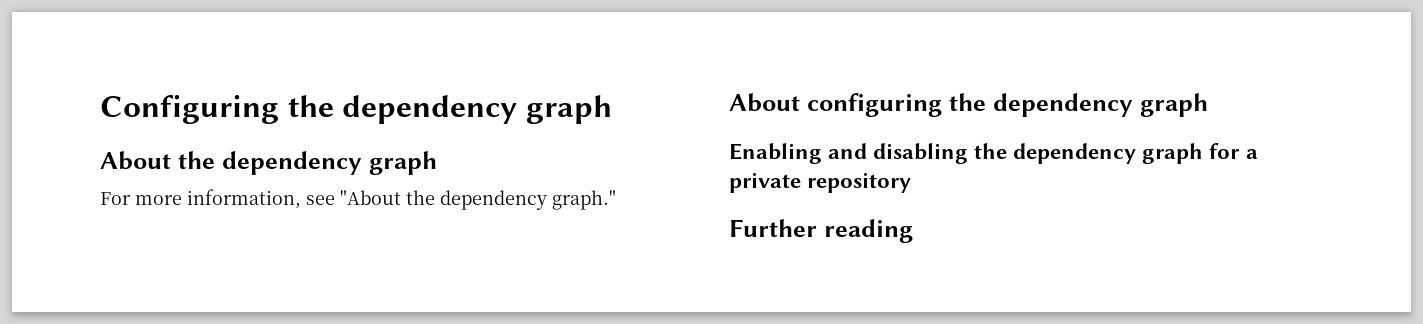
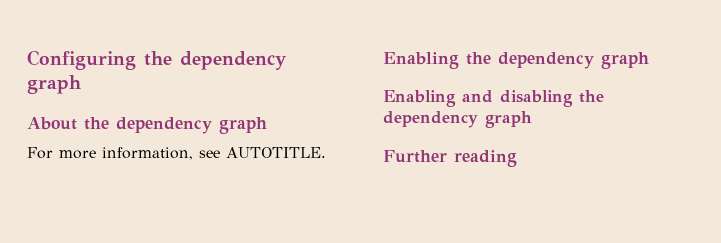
- For more information, see "About the dependency graph."
- About configuring the dependency graph
+ For more information, see AUTOTITLE.
+ Enabling the dependency graph
- Enabling and disabling the dependency graph for a private repository
+ Enabling and disabling the dependency graph

